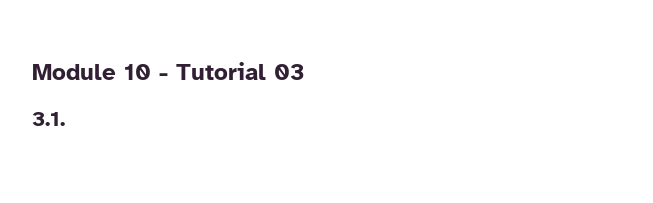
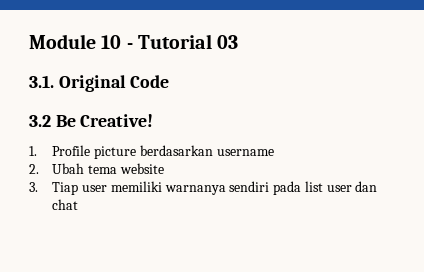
- 3.1.
+ 3.1. Original Code
+ 3.2 Be Creative!
+ 1. Profile picture berdasarkan username
+ 2. Ubah tema website
+ 3. Tiap user memiliki warnanya sendiri pada list user dan chat

